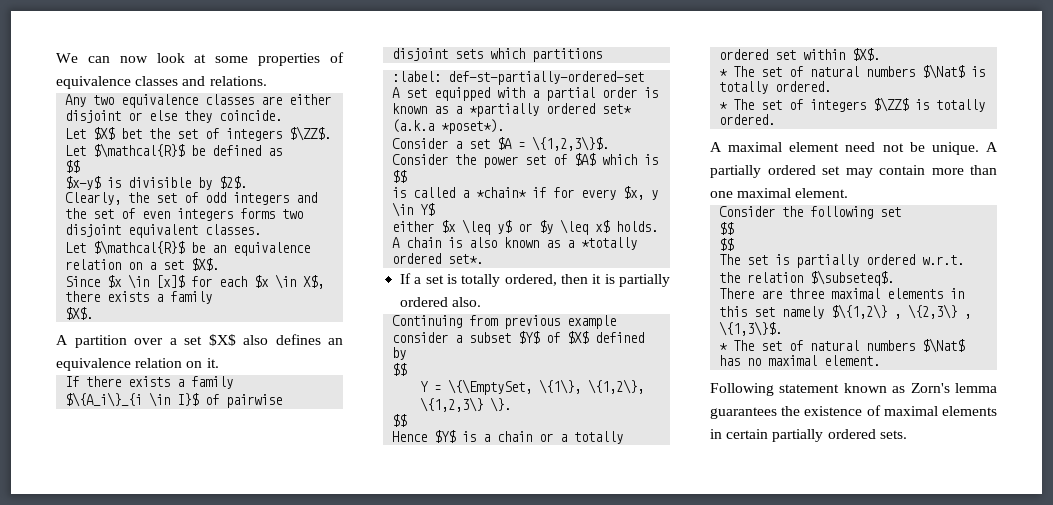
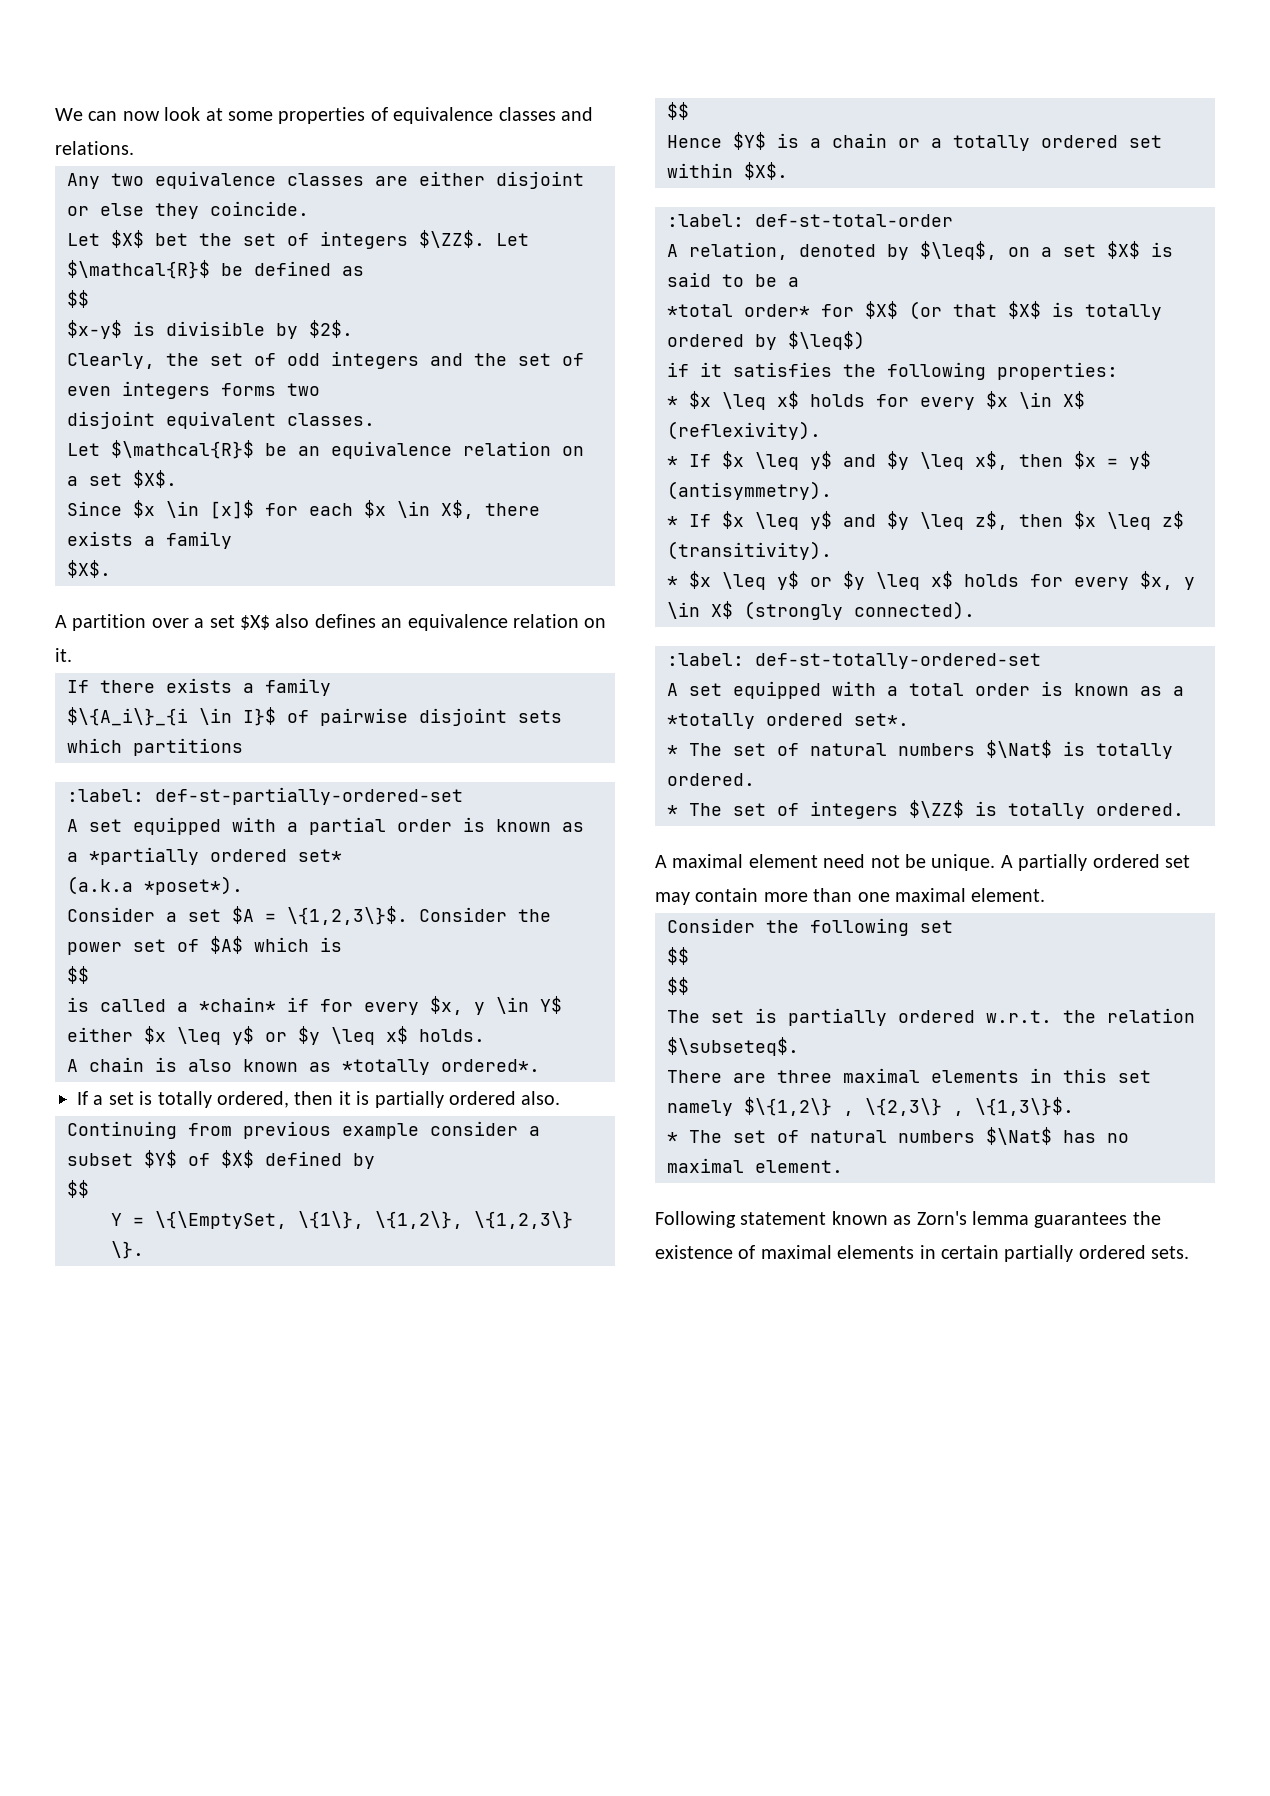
- A chain is also known as a *totally ordered set*.
+ A chain is also known as *totally ordered*.
+ :label: def-st-total-order
+ A relation, denoted by $\leq$, on a set $X$ is said to be a
+ *total order* for $X$ (or that $X$ is totally ordered by $\leq$)
+ if it satisfies the following properties:
+ * $x \leq x$ holds for every $x \in X$ (reflexivity).
+ * If $x \leq y$ and $y \leq x$, then $x = y$ (antisymmetry).
+ * If $x \leq y$ and $y \leq z$, then $x \leq z$ (transitivity).
+ * $x \leq y$ or $y \leq x$ holds for every $x, y \in X$ (strongly connected).
+ :label: def-st-totally-ordered-set
+ A set equipped with a total order is known as a *totally ordered set*.

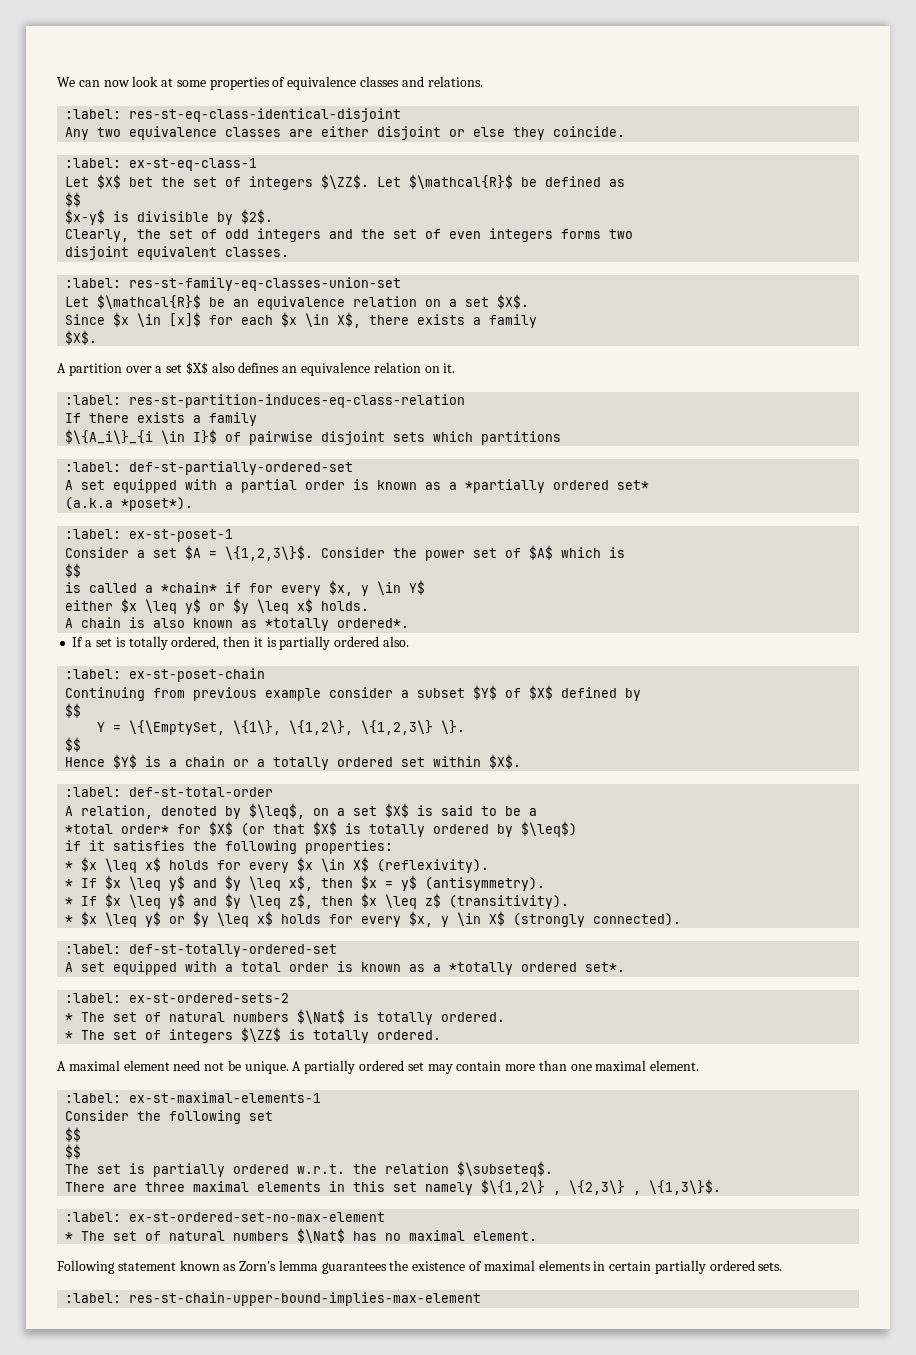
+ :label: res-st-eq-class-identical-disjoint
+ :label: ex-st-eq-class-1
+ :label: res-st-family-eq-classes-union-set
+ :label: res-st-partition-induces-eq-class-relation
+ :label: ex-st-poset-1
+ :label: ex-st-poset-chain
+ :label: ex-st-ordered-sets-2
+ :label: ex-st-maximal-elements-1
+ :label: ex-st-ordered-set-no-max-element
+ :label: res-st-chain-upper-bound-implies-max-element

